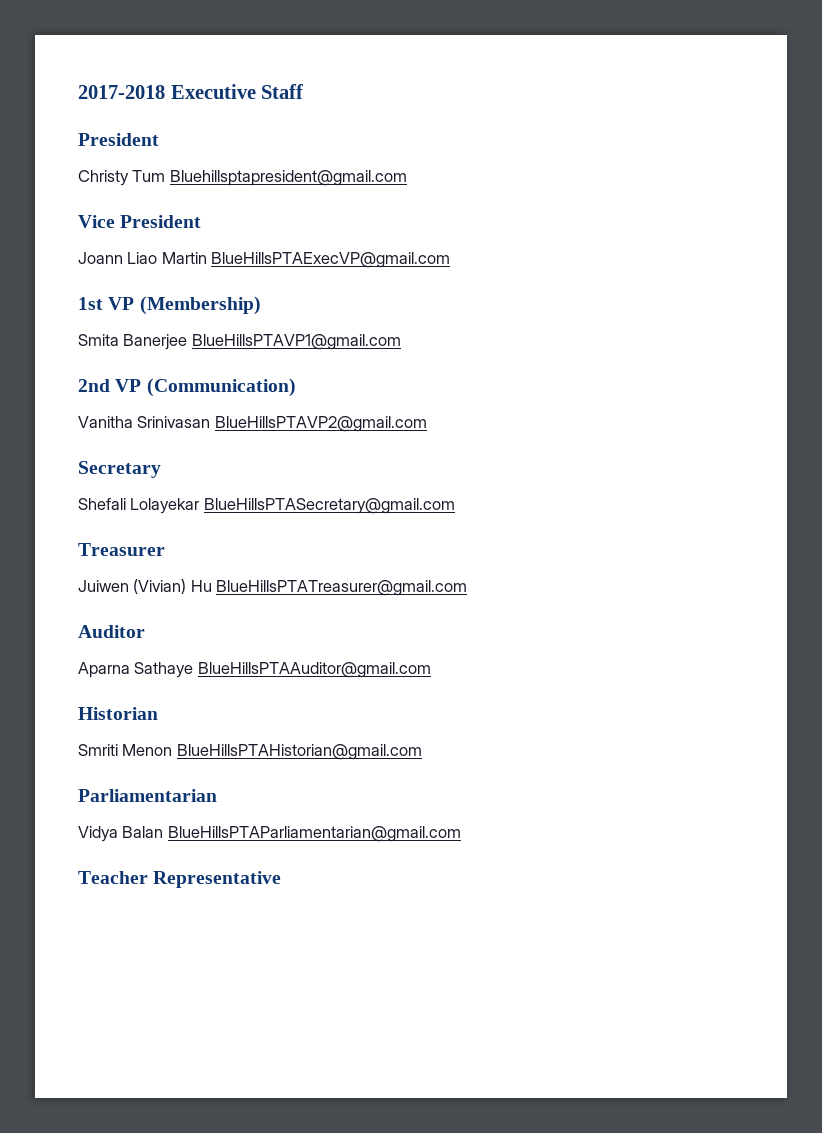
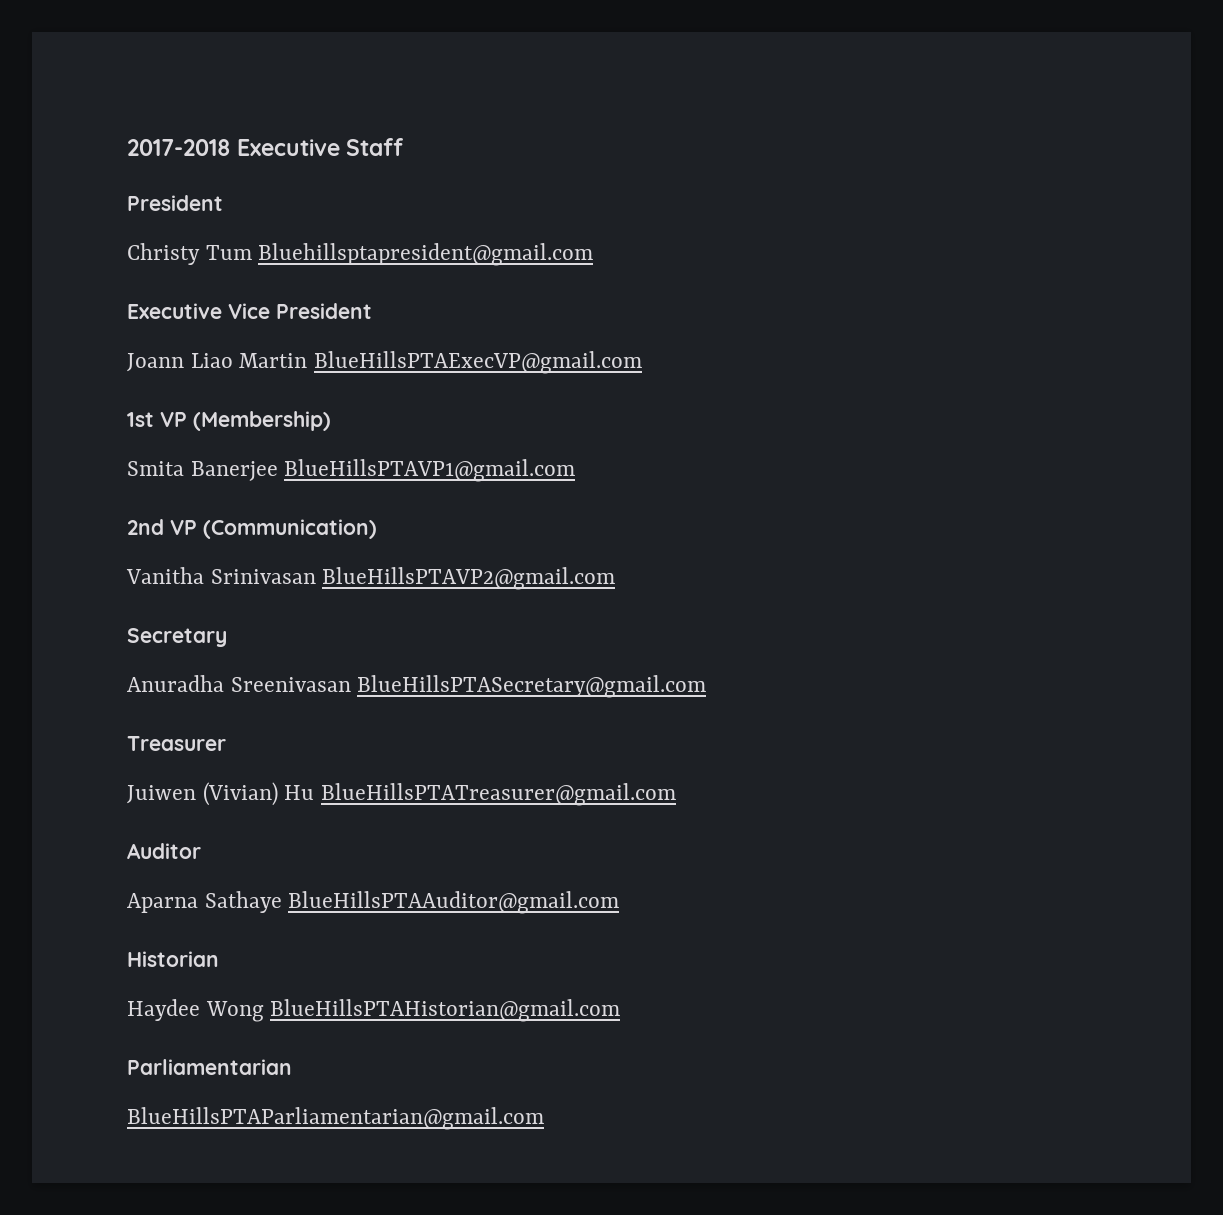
- Vice President
+ Executive Vice President
- Shefali Lolayekar BlueHillsPTASecretary@gmail.com
+ Anuradha Sreenivasan BlueHillsPTASecretary@gmail.com
- Smriti Menon BlueHillsPTAHistorian@gmail.com
+ Haydee Wong BlueHillsPTAHistorian@gmail.com
- Vidya Balan BlueHillsPTAParliamentarian@gmail.com
+ BlueHillsPTAParliamentarian@gmail.com
- Teacher Representative

